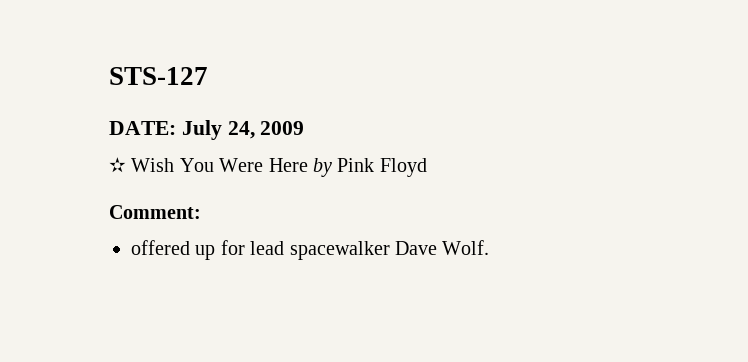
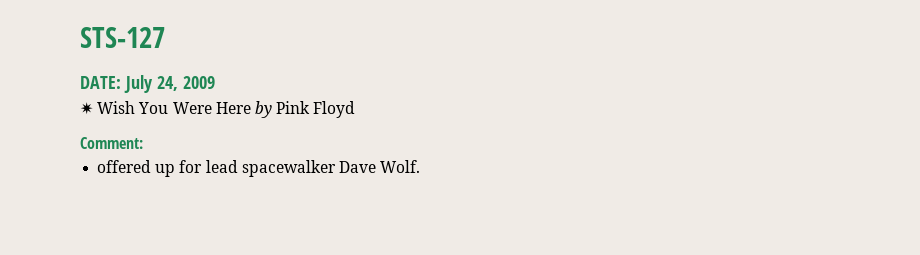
- ✫ Wish You Were Here by Pink Floyd
+ ✷ Wish You Were Here by Pink Floyd

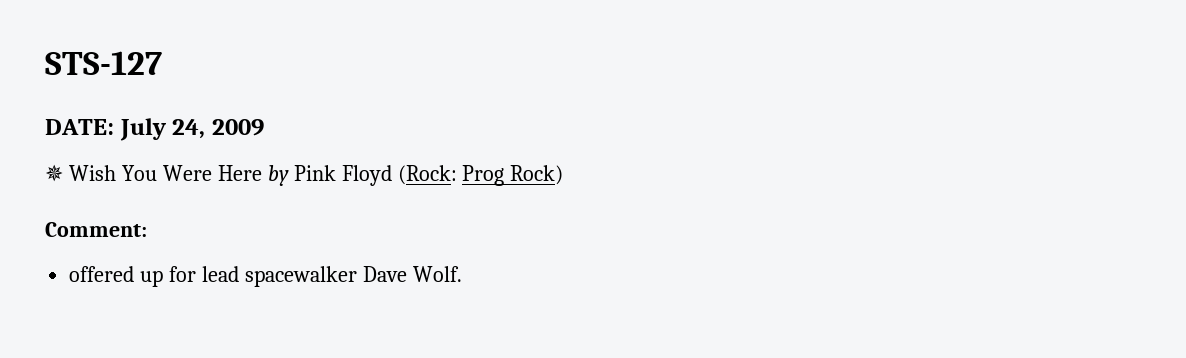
- ✷ Wish You Were Here by Pink Floyd
+ ✵ Wish You Were Here by Pink Floyd (Rock: Prog Rock)

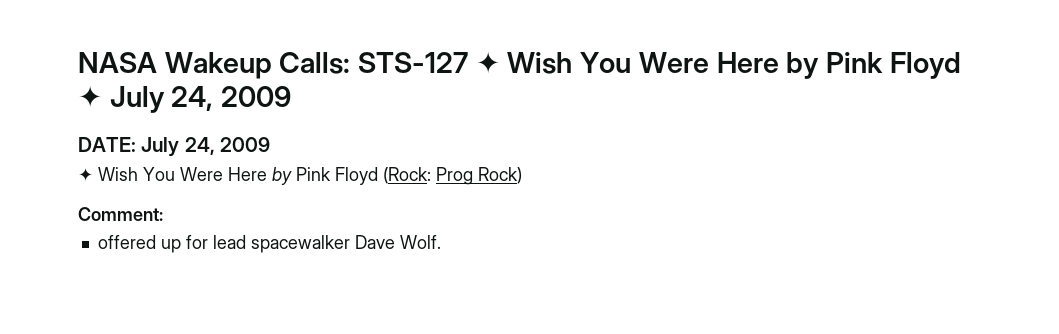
- STS-127
+ NASA Wakeup Calls: STS-127 ✦ Wish You Were Here by Pink Floyd ✦ July 24, 2009
- ✵ Wish You Were Here by Pink Floyd (Rock: Prog Rock)
+ ✦ Wish You Were Here by Pink Floyd (Rock: Prog Rock)

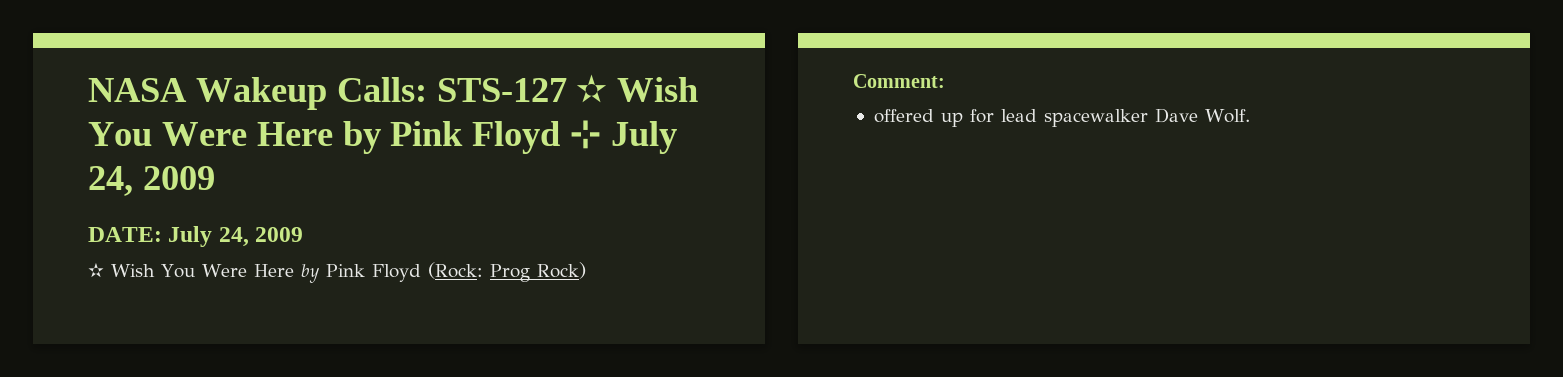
- NASA Wakeup Calls: STS-127 ✦ Wish You Were Here by Pink Floyd ✦ July 24, 2009
+ NASA Wakeup Calls: STS-127 ✫ Wish You Were Here by Pink Floyd ⊹ July 24, 2009
- ✦ Wish You Were Here by Pink Floyd (Rock: Prog Rock)
+ ✫ Wish You Were Here by Pink Floyd (Rock: Prog Rock)

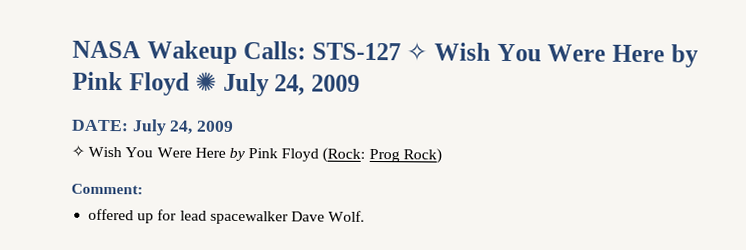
- NASA Wakeup Calls: STS-127 ✫ Wish You Were Here by Pink Floyd ⊹ July 24, 2009
+ NASA Wakeup Calls: STS-127 ✧ Wish You Were Here by Pink Floyd ✺ July 24, 2009
- ✫ Wish You Were Here by Pink Floyd (Rock: Prog Rock)
+ ✧ Wish You Were Here by Pink Floyd (Rock: Prog Rock)

